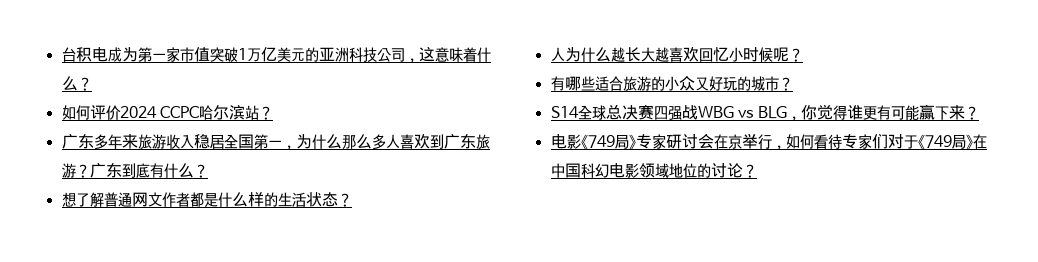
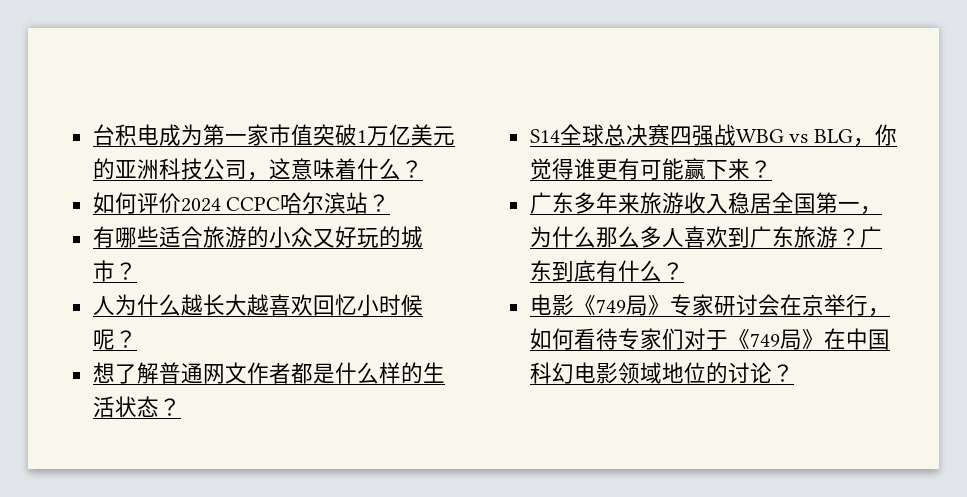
+ 有哪些适合旅游的小众又好玩的城市？
+ 人为什么越长大越喜欢回忆小时候呢？
+ 想了解普通网文作者都是什么样的生活状态？
+ S14全球总决赛四强战WBG vs BLG，你觉得谁更有可能赢下来？
- 想了解普通网文作者都是什么样的生活状态？
- 人为什么越长大越喜欢回忆小时候呢？
- 有哪些适合旅游的小众又好玩的城市？
- S14全球总决赛四强战WBG vs BLG，你觉得谁更有可能赢下来？

